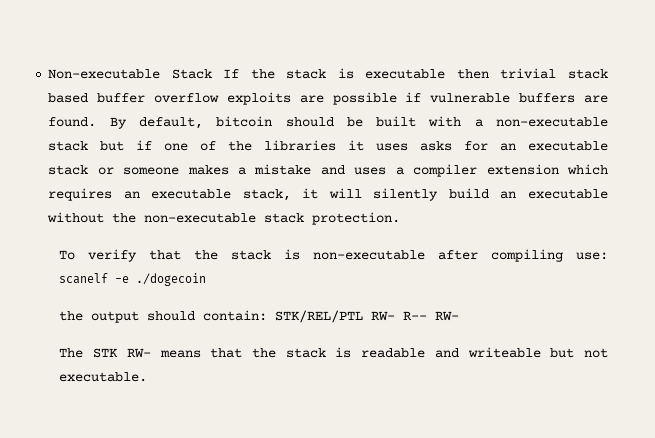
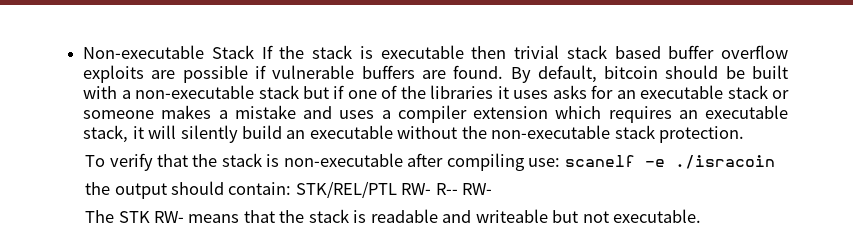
- To verify that the stack is non-executable after compiling use: scanelf -e ./dogecoin
+ To verify that the stack is non-executable after compiling use: scanelf -e ./isracoin

